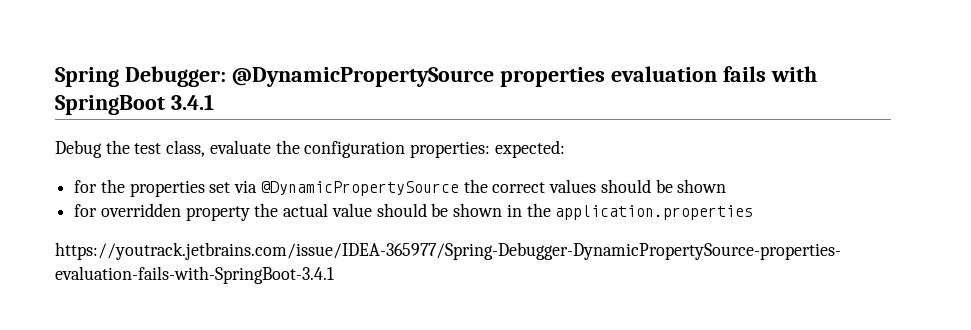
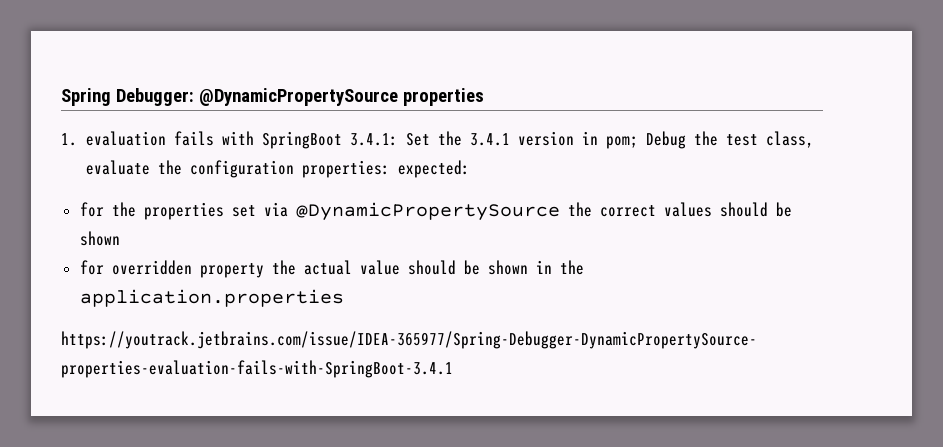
- Spring Debugger: @DynamicPropertySource properties evaluation fails with SpringBoot 3.4.1
- Debug the test class, evaluate the configuration properties: expected:
+ Spring Debugger: @DynamicPropertySource properties
+ 1. evaluation fails with SpringBoot 3.4.1: Set the 3.4.1 version in pom; Debug the test class, evaluate the configuration properties: expected:

